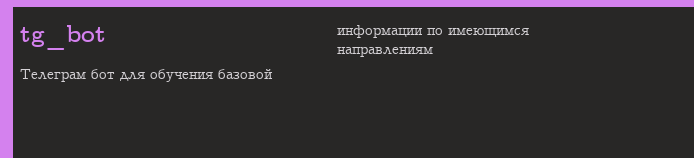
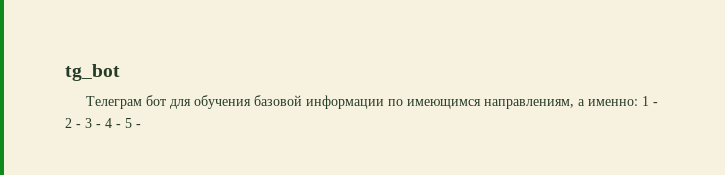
- Телеграм бот для обучения базовой информации по имеющимся направлениям
+ Телеграм бот для обучения базовой информации по имеющимся направлениям, а именно: 1 - 2 - 3 - 4 - 5 -

